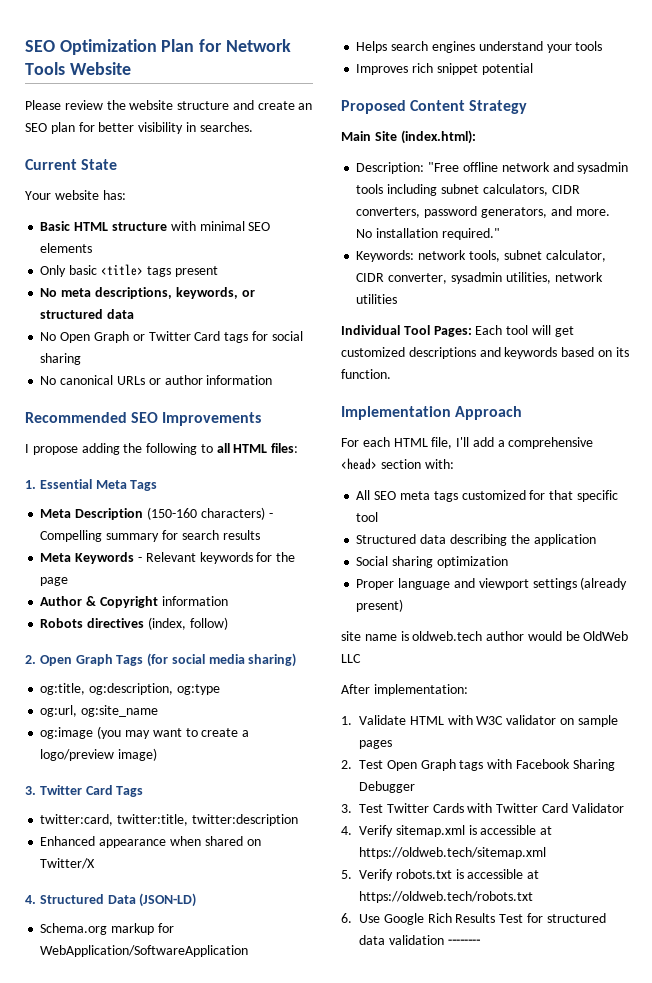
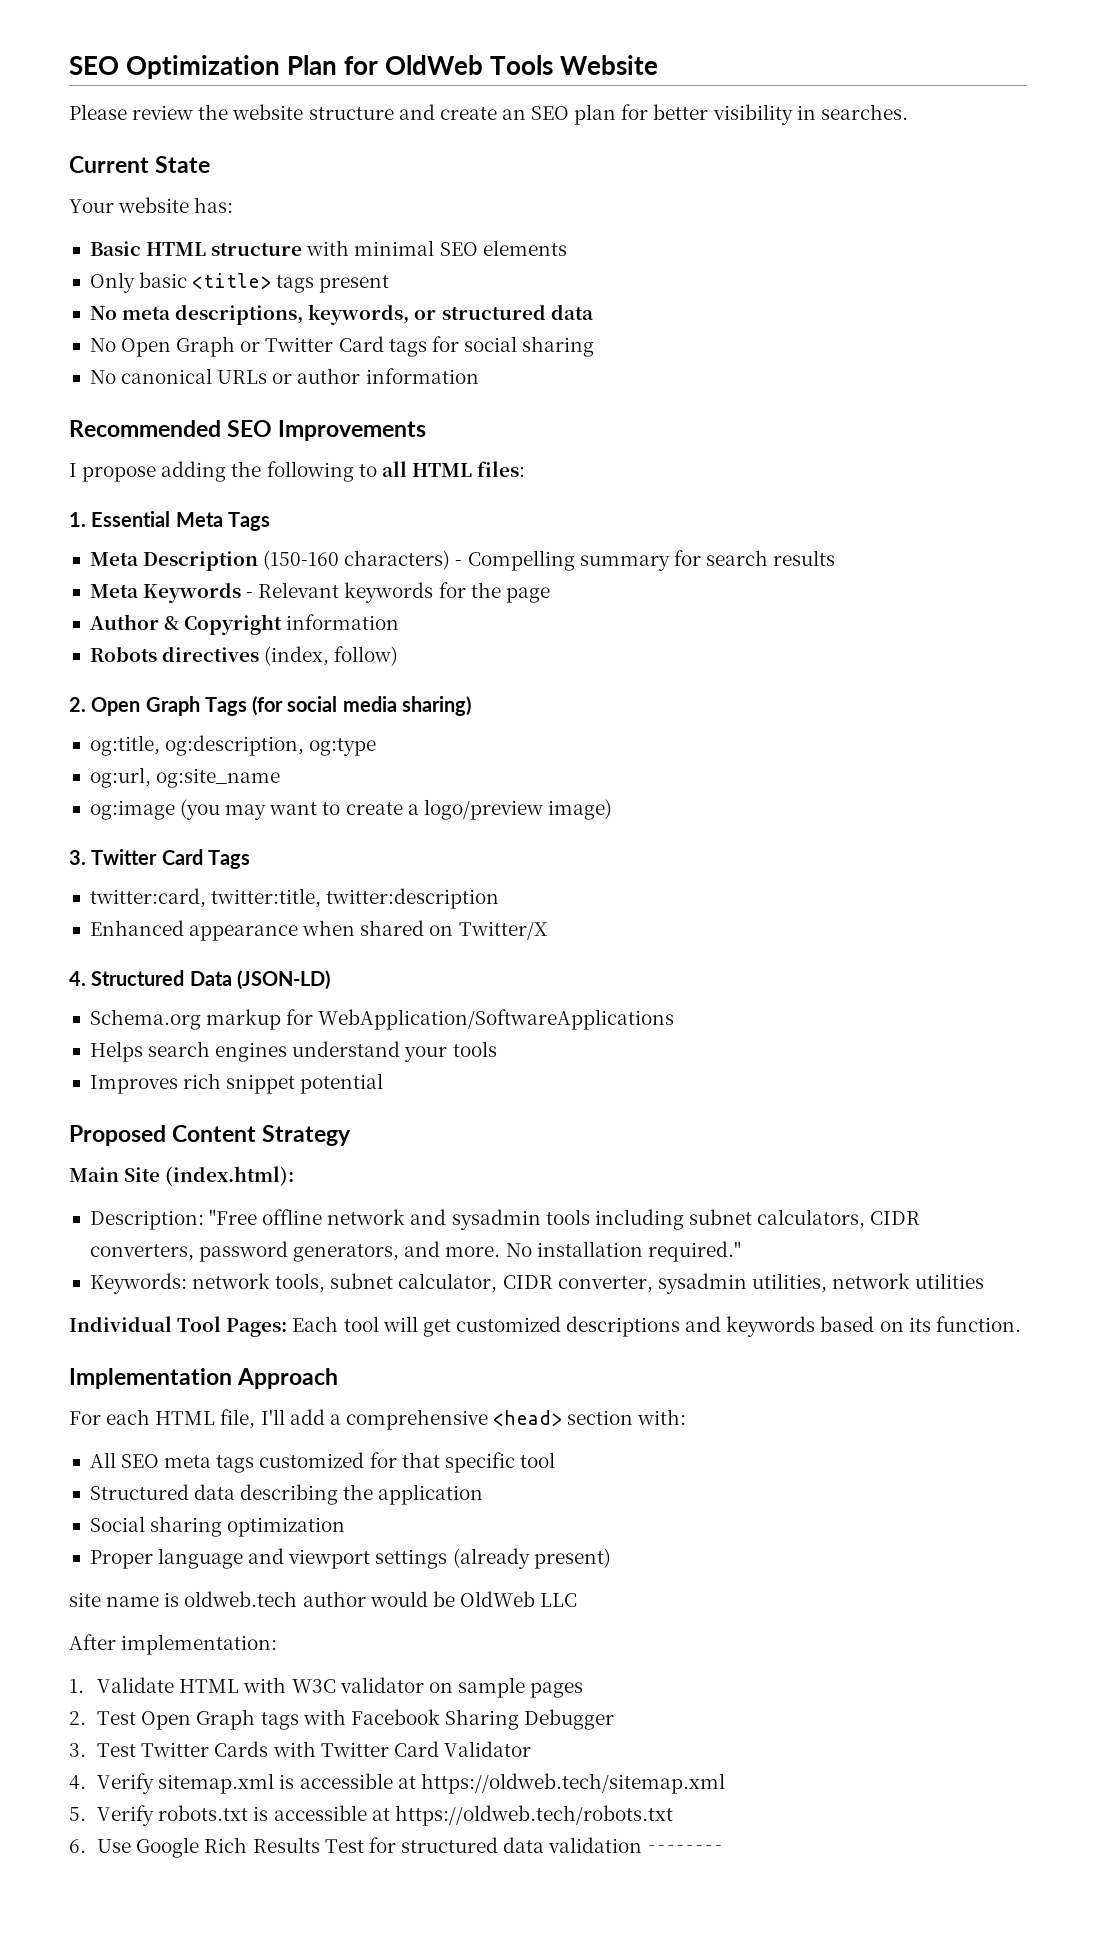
- SEO Optimization Plan for Network Tools Website
+ SEO Optimization Plan for OldWeb Tools Website
- Schema.org markup for WebApplication/SoftwareApplication
+ Schema.org markup for WebApplication/SoftwareApplications

